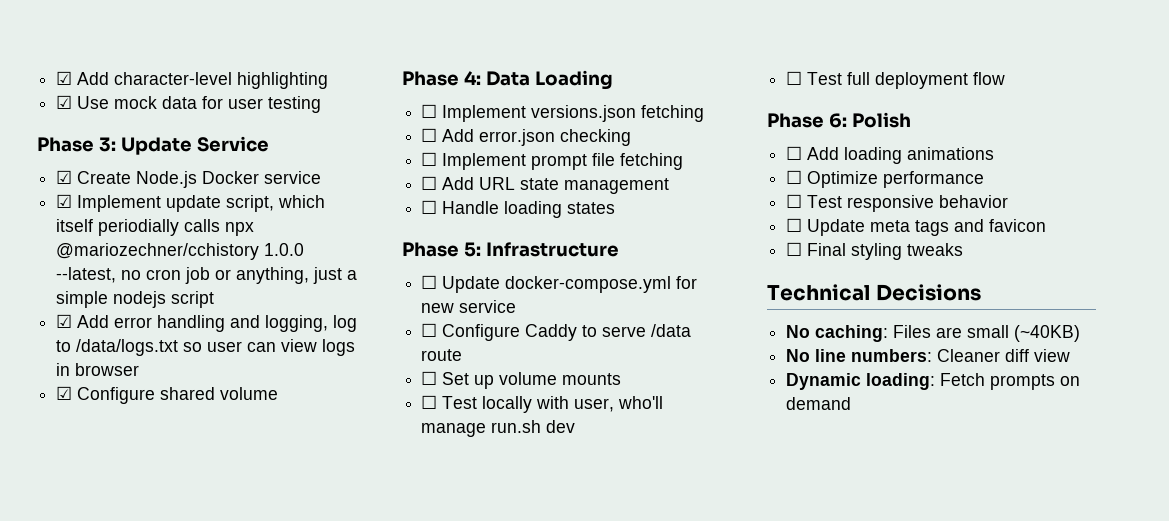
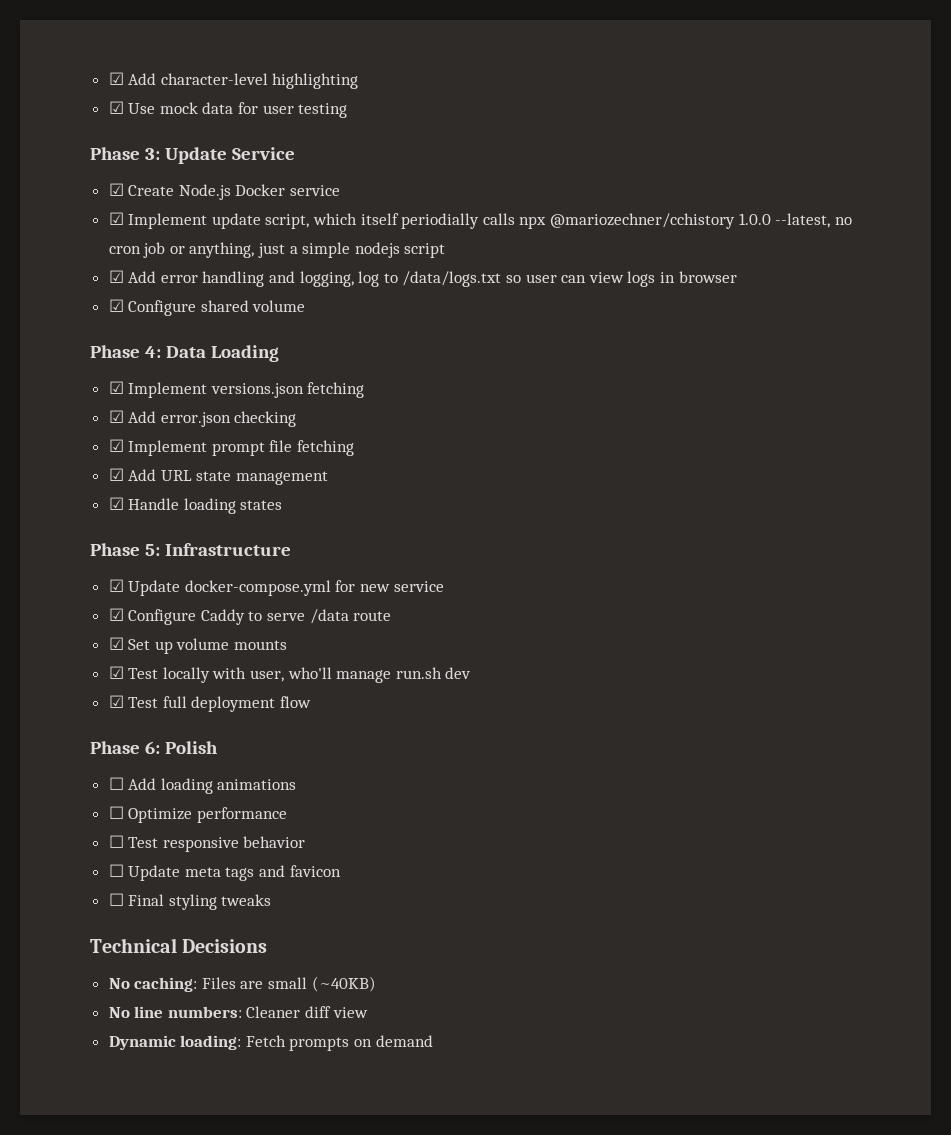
- ☐ Implement versions.json fetching
+ ☑ Implement versions.json fetching
- ☐ Add error.json checking
+ ☑ Add error.json checking
- ☐ Implement prompt file fetching
+ ☑ Implement prompt file fetching
- ☐ Add URL state management
+ ☑ Add URL state management
- ☐ Handle loading states
+ ☑ Handle loading states
- ☐ Update docker-compose.yml for new service
+ ☑ Update docker-compose.yml for new service
- ☐ Configure Caddy to serve /data route
+ ☑ Configure Caddy to serve /data route
- ☐ Set up volume mounts
+ ☑ Set up volume mounts
- ☐ Test locally with user, who'll manage run.sh dev
+ ☑ Test locally with user, who'll manage run.sh dev
- ☐ Test full deployment flow
+ ☑ Test full deployment flow

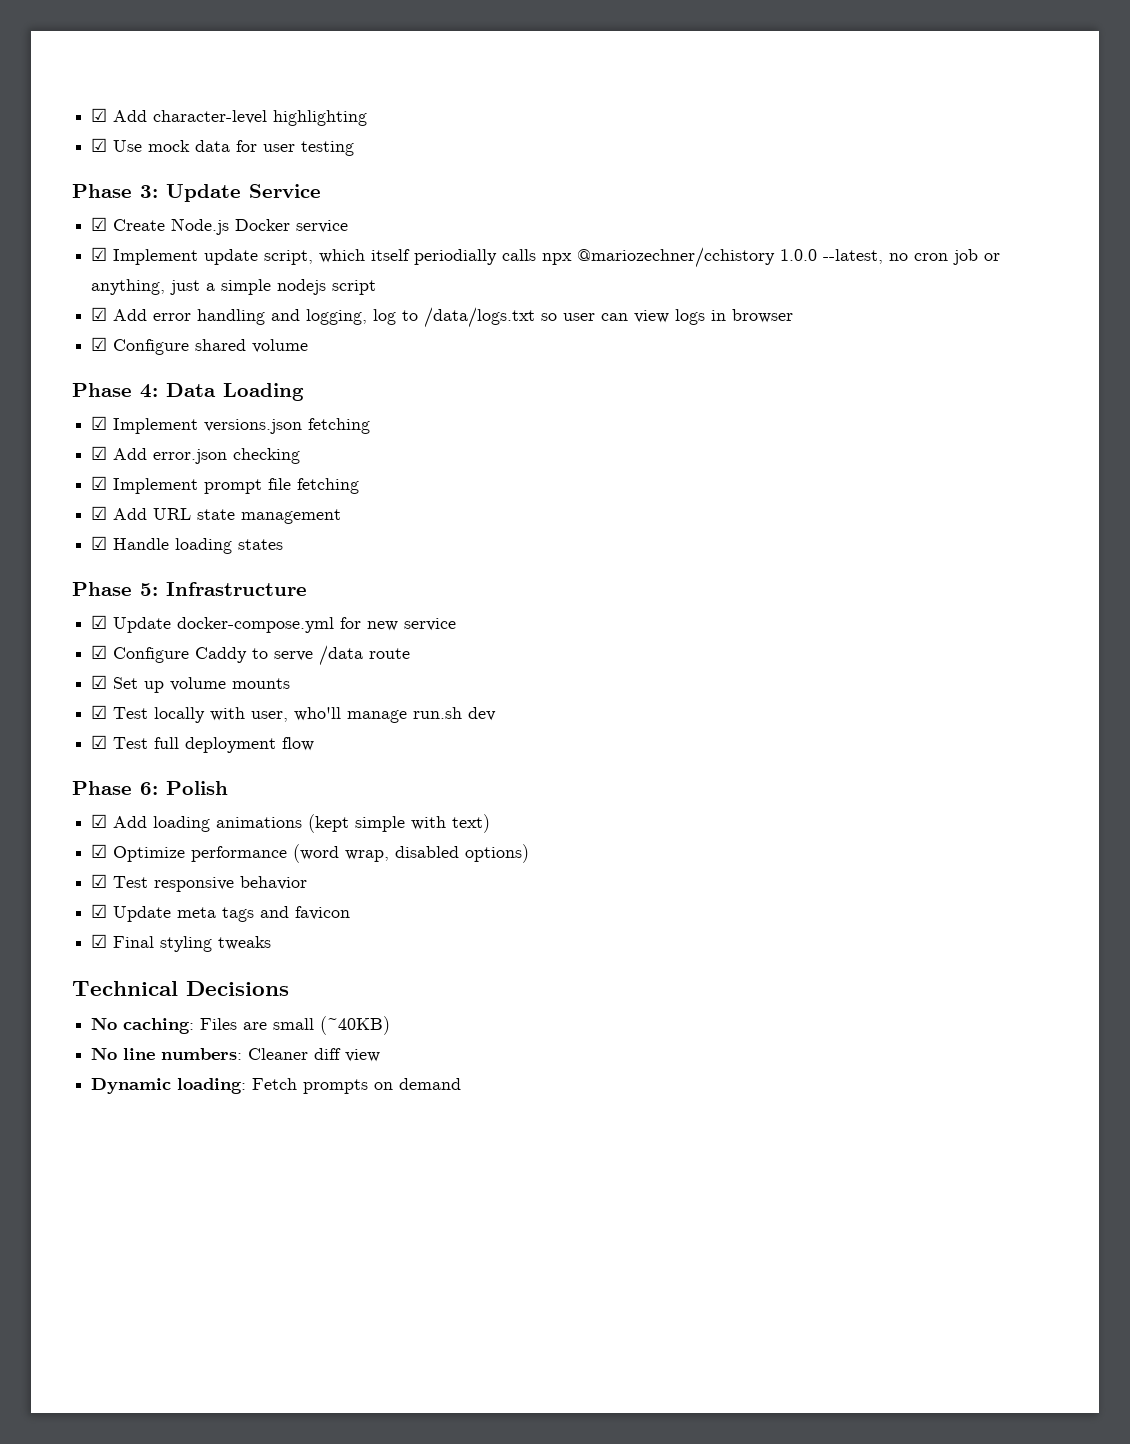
- ☐ Add loading animations
- ☐ Optimize performance
- ☐ Test responsive behavior
+ ☑ Add loading animations (kept simple with text)
+ ☑ Optimize performance (word wrap, disabled options)
+ ☑ Test responsive behavior
- ☐ Update meta tags and favicon
+ ☑ Update meta tags and favicon
- ☐ Final styling tweaks
+ ☑ Final styling tweaks

